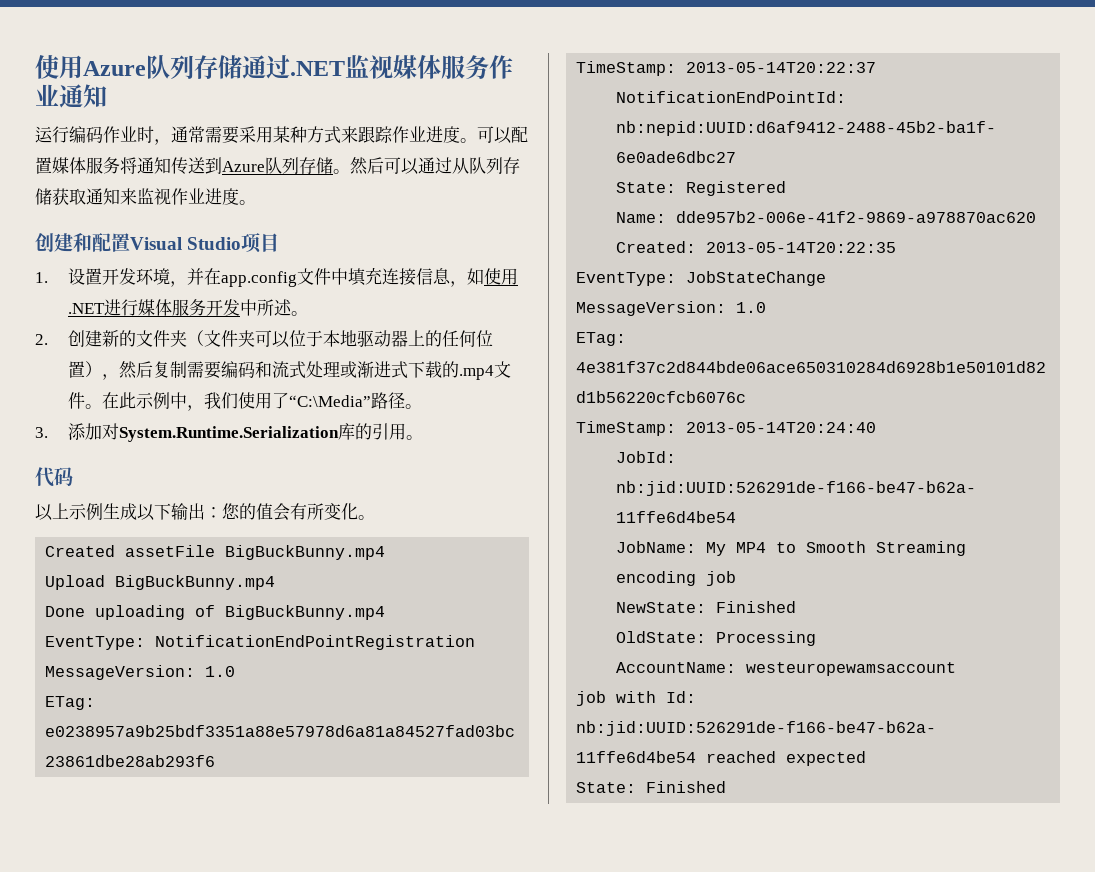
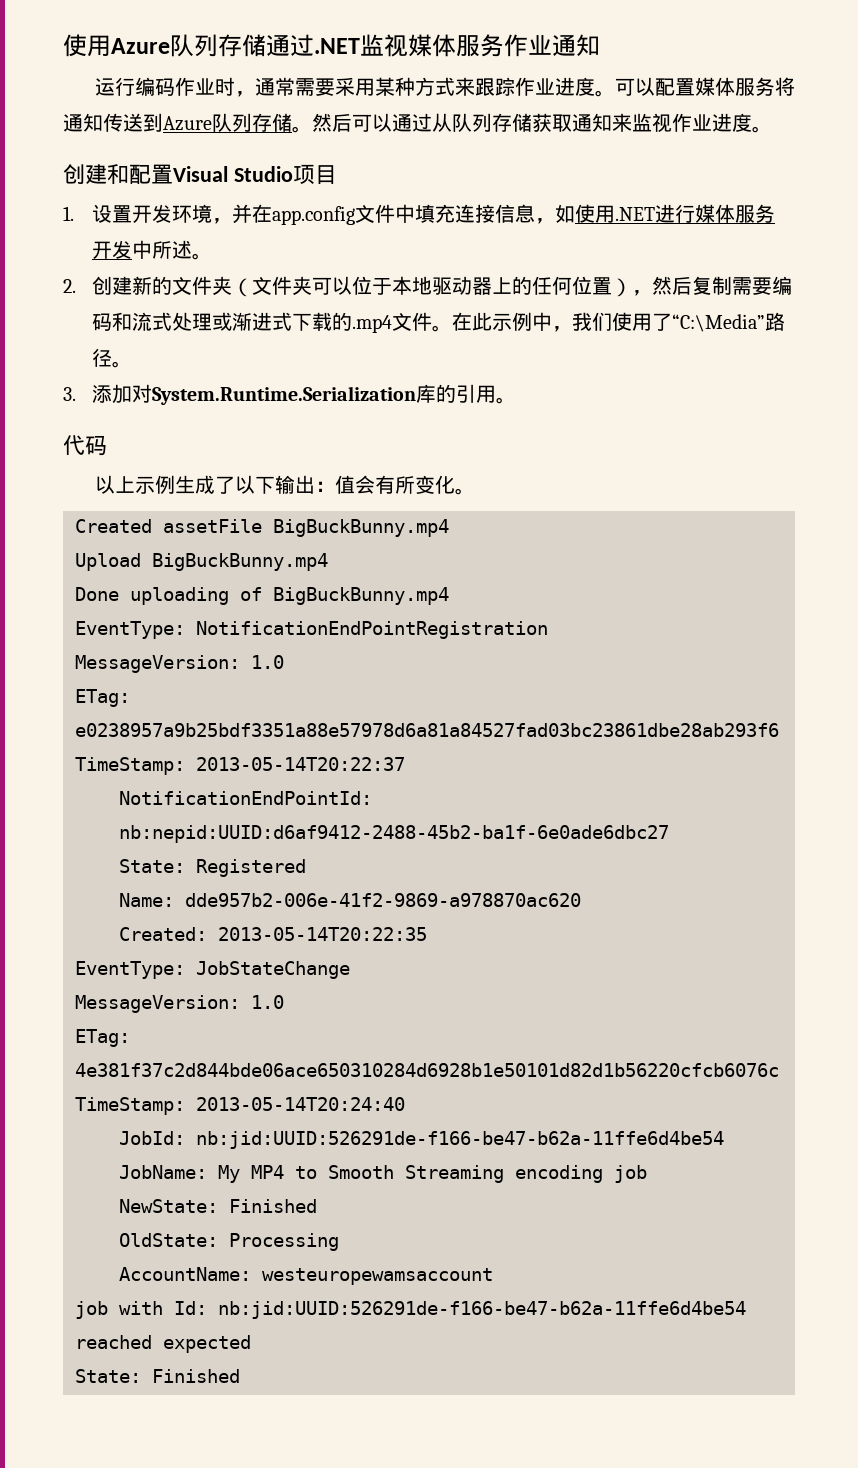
- 以上示例生成以下输出：您的值会有所变化。
+ 以上示例生成了以下输出：值会有所变化。

